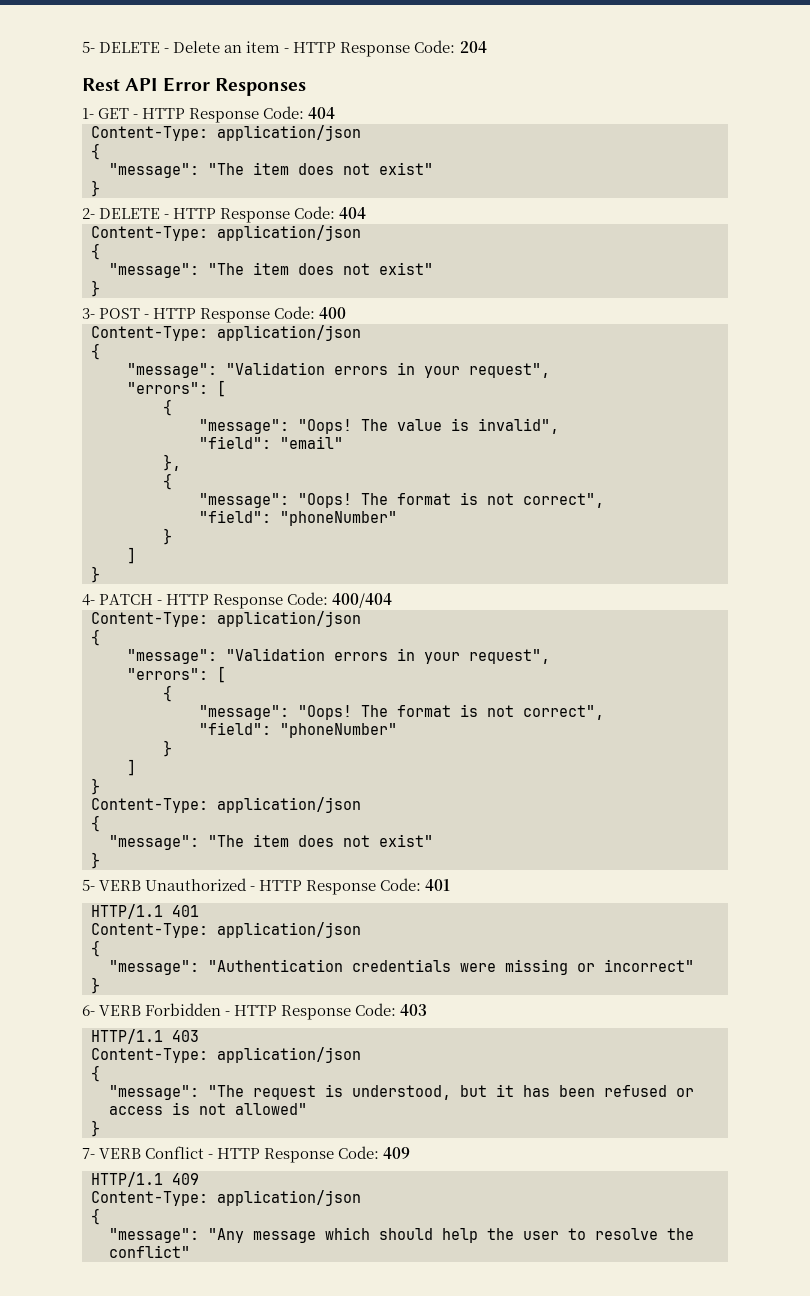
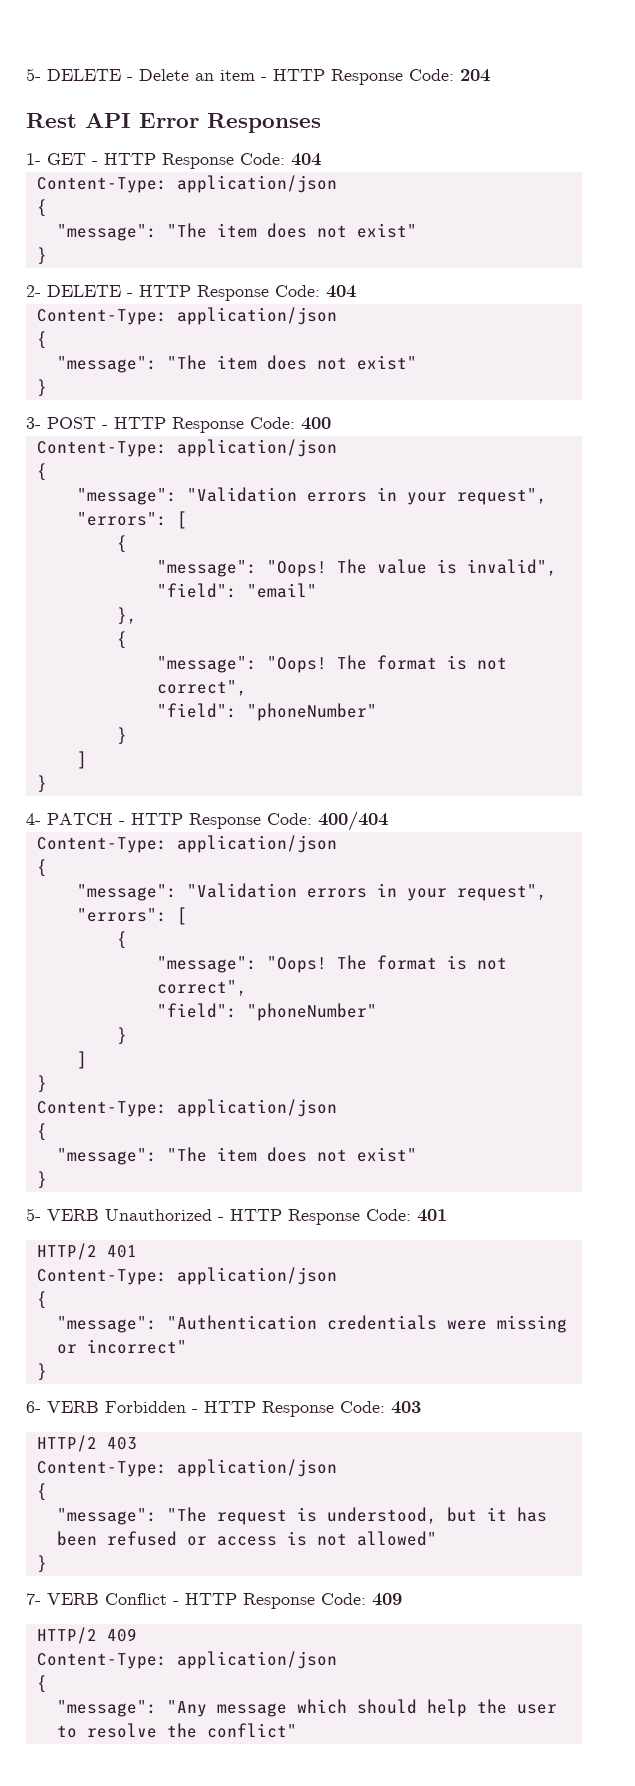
- HTTP/1.1 401
+ HTTP/2 401
- HTTP/1.1 403
+ HTTP/2 403
- HTTP/1.1 409
+ HTTP/2 409

